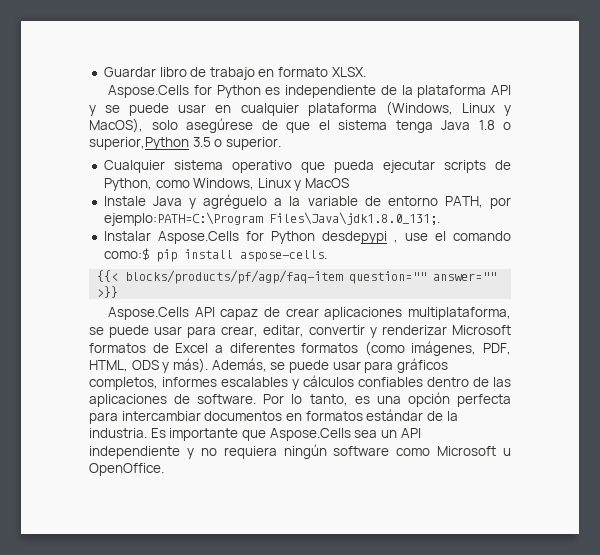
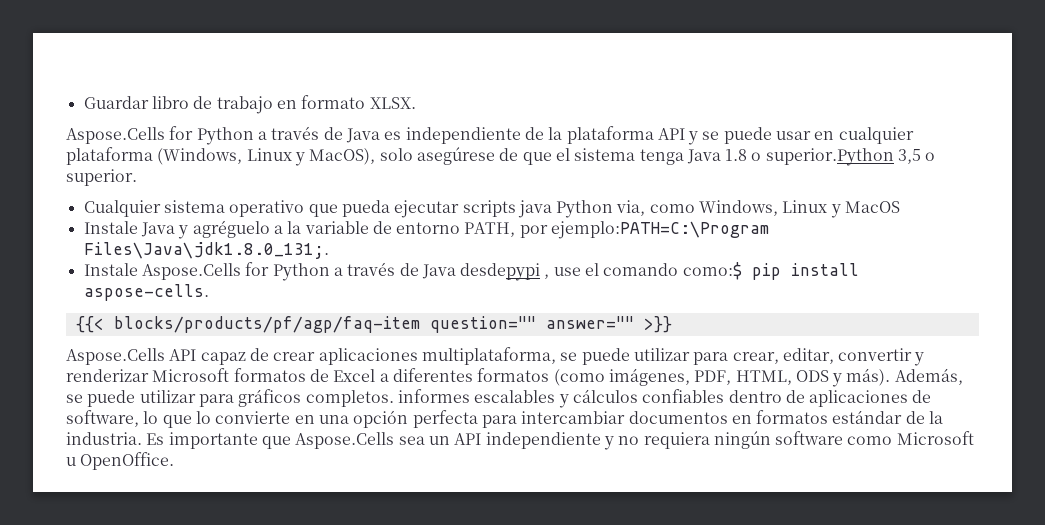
- Aspose.Cells for Python es independiente de la plataforma API y se puede usar en cualquier plataforma (Windows, Linux y MacOS), solo asegúrese de que el sistema tenga Java 1.8 o superior,Python 3.5 o superior.
+ Aspose.Cells for Python a través de Java es independiente de la plataforma API y se puede usar en cualquier plataforma (Windows, Linux y MacOS), solo asegúrese de que el sistema tenga Java 1.8 o superior.Python 3,5 o superior.
- Cualquier sistema operativo que pueda ejecutar scripts de Python, como Windows, Linux y MacOS
+ Cualquier sistema operativo que pueda ejecutar scripts java Python via, como Windows, Linux y MacOS
- Instalar Aspose.Cells for Python desdepypi , use el comando como:$ pip install aspose-cells.
+ Instale Aspose.Cells for Python a través de Java desdepypi , use el comando como:$ pip install aspose-cells.
- Aspose.Cells API capaz de crear aplicaciones multiplataforma, se puede usar para crear, editar, convertir y renderizar Microsoft formatos de Excel a diferentes formatos (como imágenes, PDF, HTML, ODS y más).
+ Aspose.Cells API capaz de crear aplicaciones multiplataforma, se puede utilizar para crear, editar, convertir y renderizar Microsoft formatos de Excel a diferentes formatos (como imágenes, PDF, HTML, ODS y más).
- Además, se puede usar para gráficos completos, informes escalables y cálculos confiables dentro de las aplicaciones de software. Por lo tanto, es una opción perfecta para intercambiar documentos en formatos estándar de la industria.
+ Además, se puede utilizar para gráficos completos. informes escalables y cálculos confiables dentro de aplicaciones de software, lo que lo convierte en una opción perfecta para intercambiar documentos en formatos estándar de la industria.

